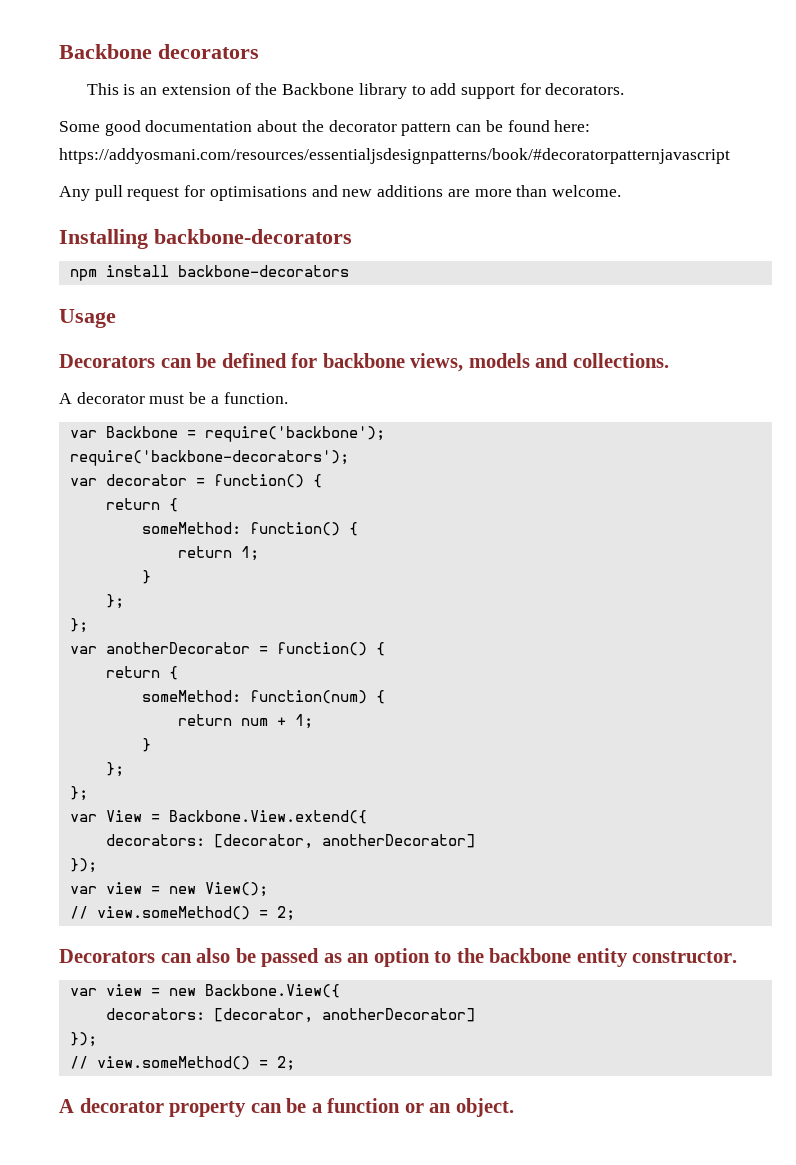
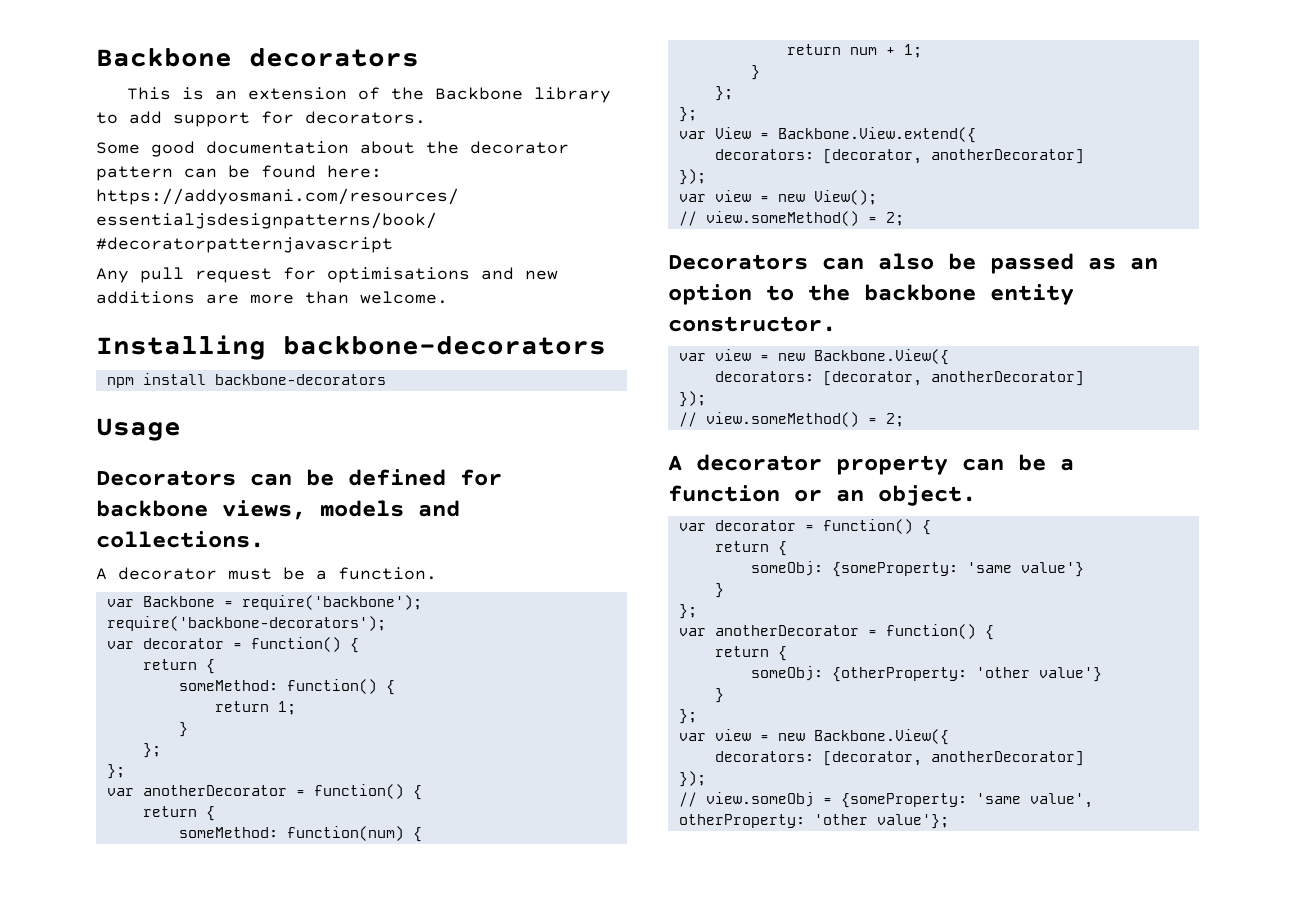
  A decorator property can be a function or an object.
+ var decorator = function() {
+ return {
+ someObj: {someProperty: 'same value'}
+ }
+ };
+ var anotherDecorator = function() {
+ return {
+ someObj: {otherProperty: 'other value'}
+ }
+ };
+ var view = new Backbone.View({
+ decorators: [decorator, anotherDecorator]
+ });
+ // view.someObj = {someProperty: 'same value', otherProperty: 'other value'};

